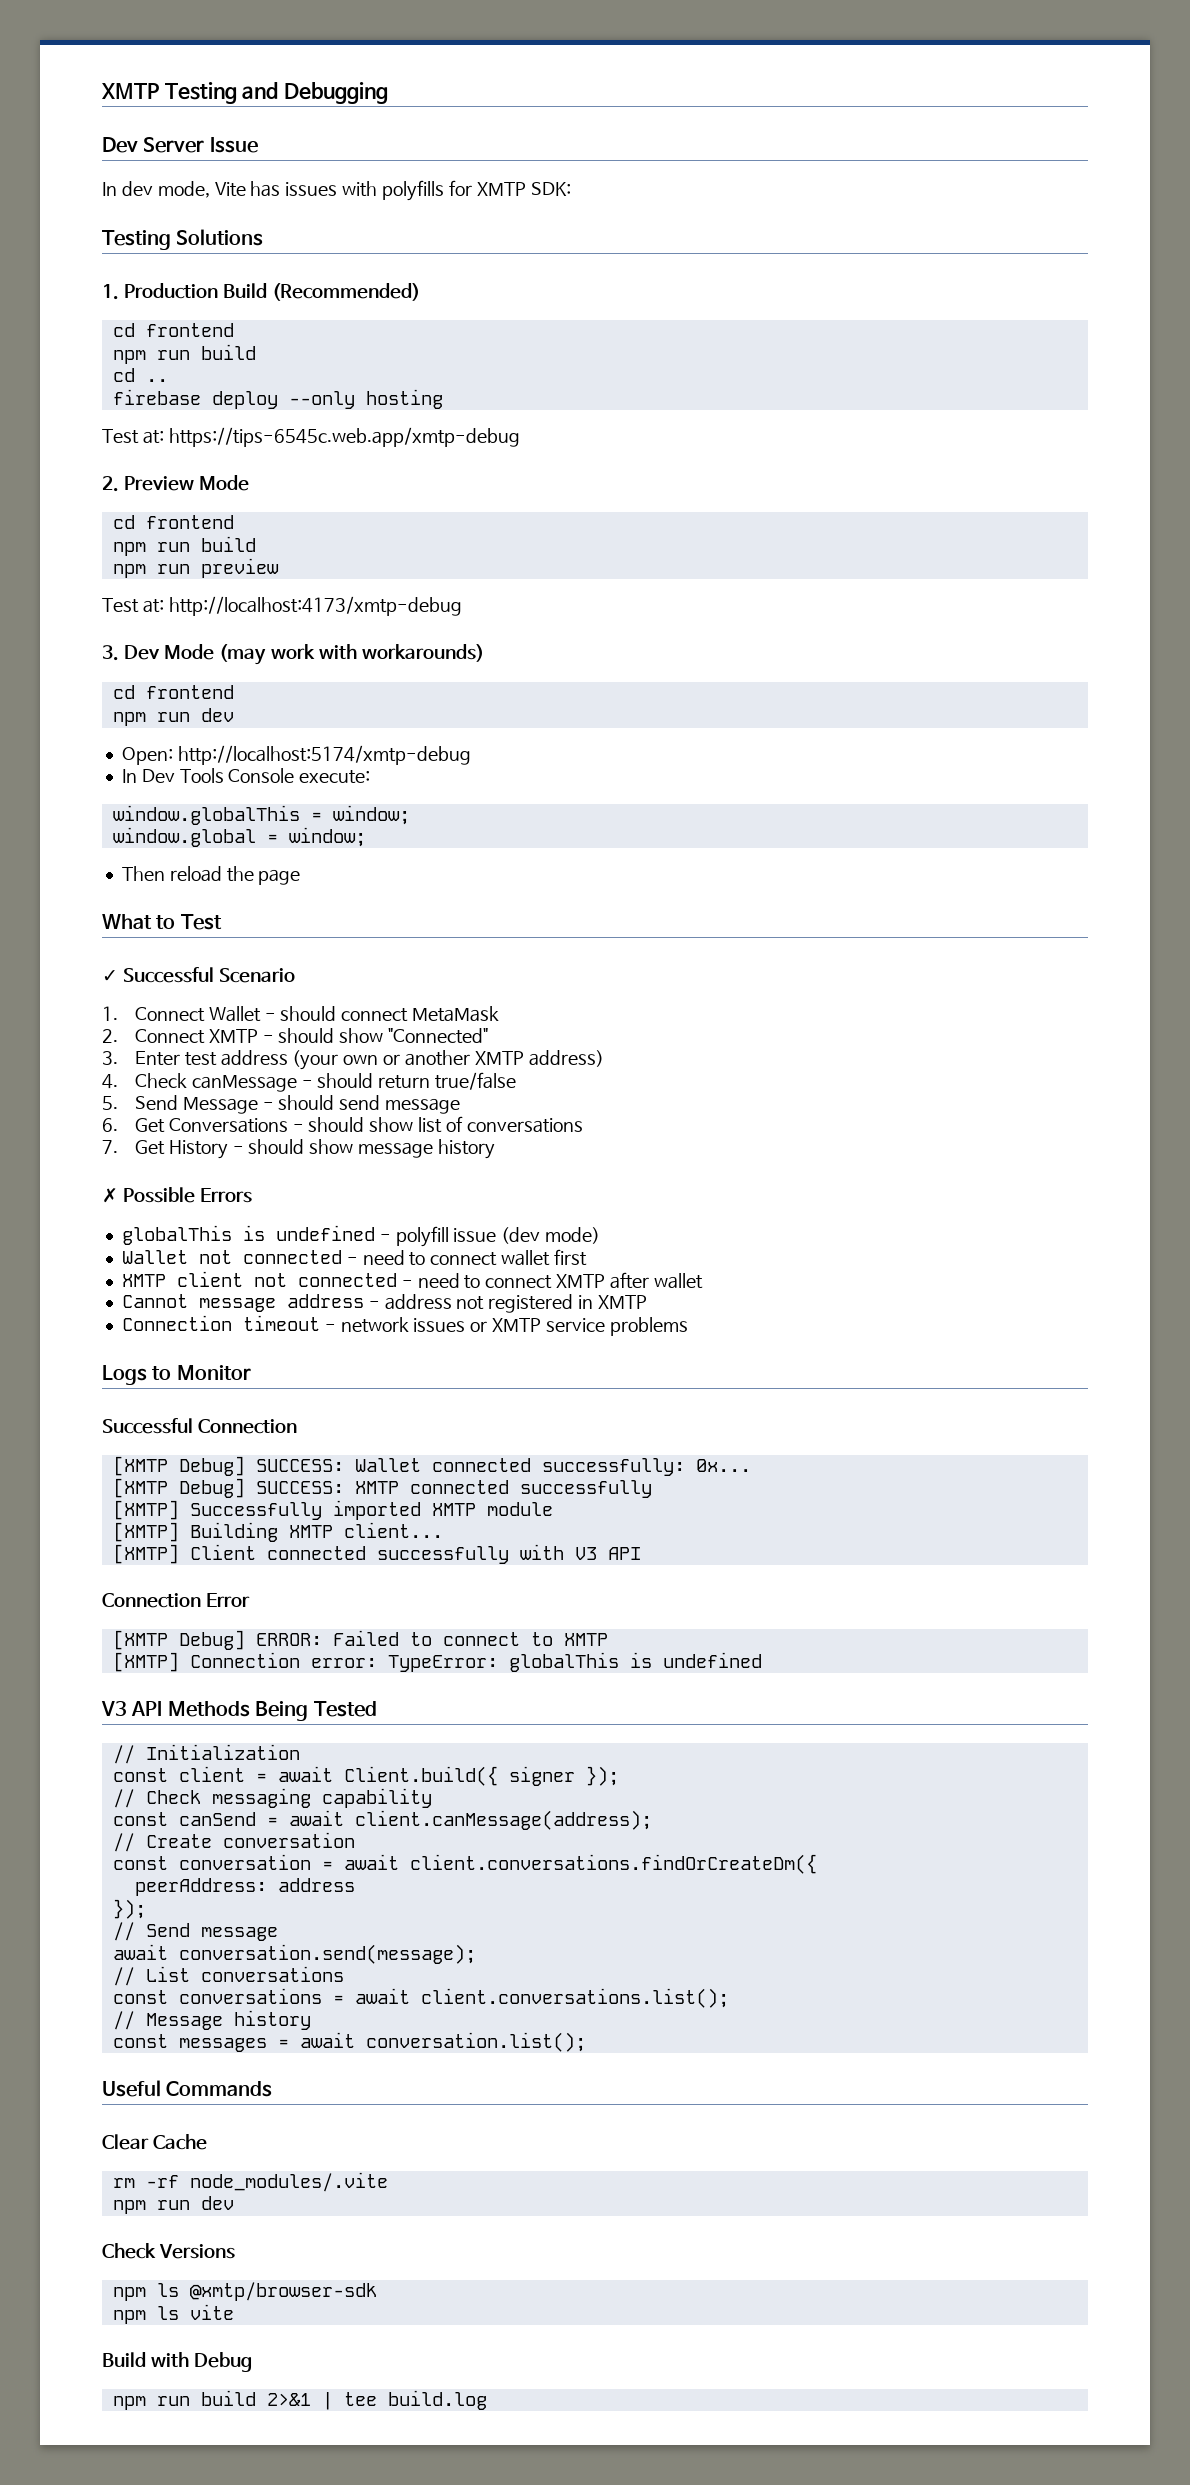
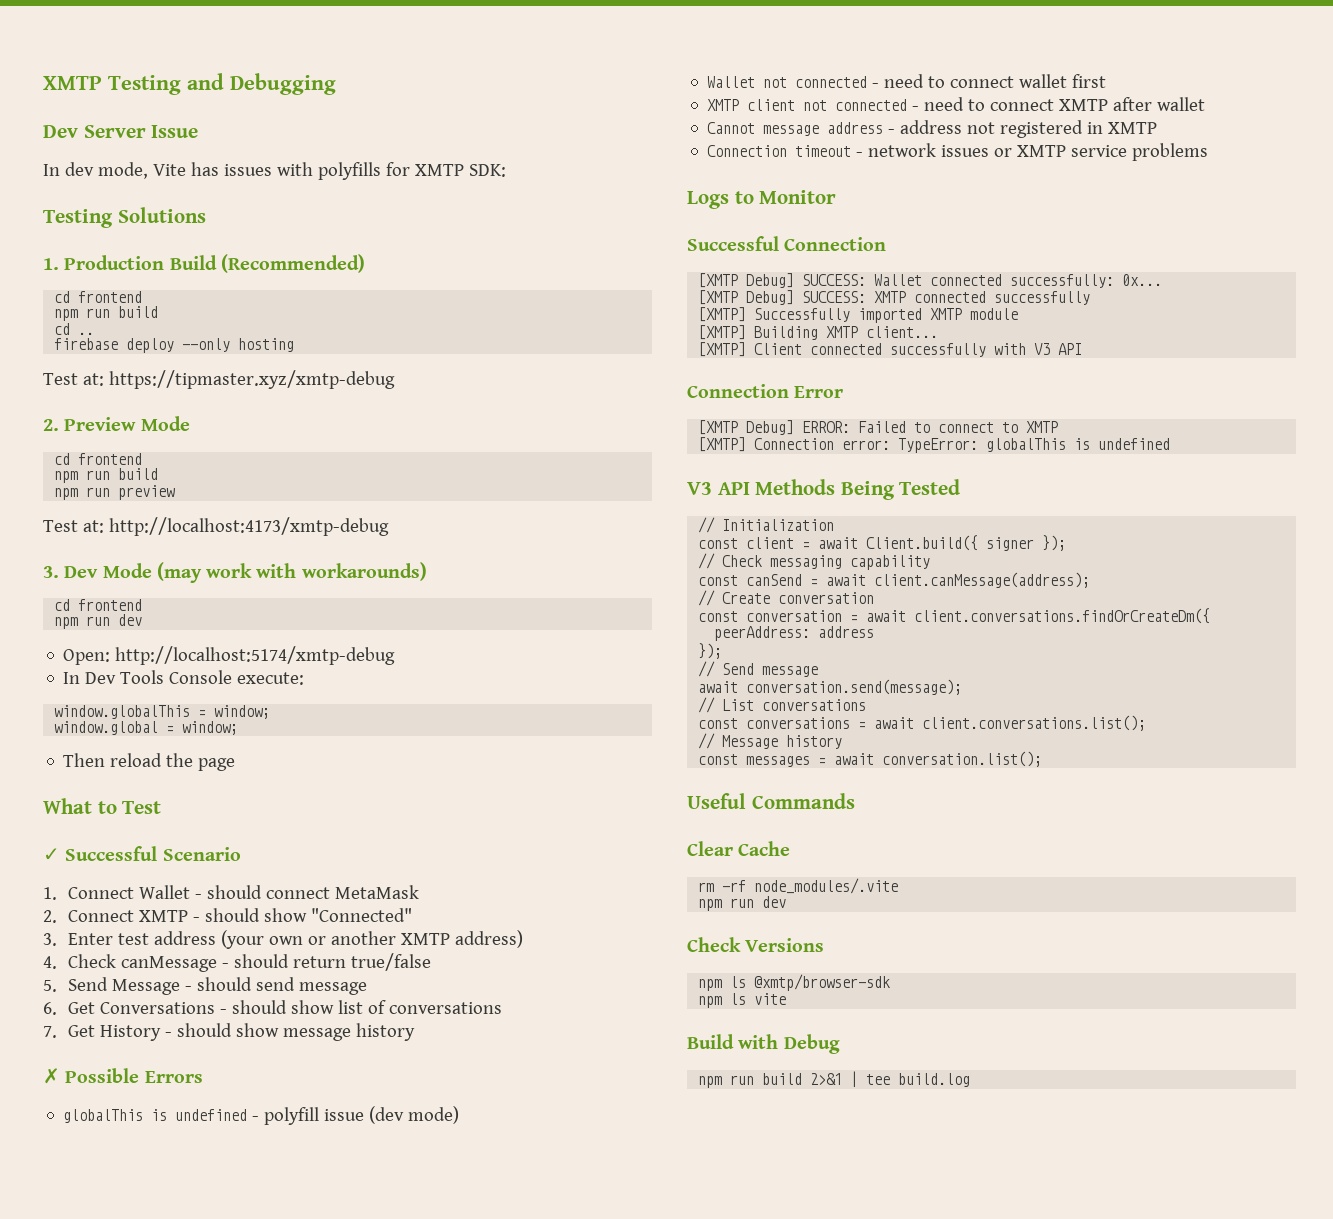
- Test at: https://tips-6545c.web.app/xmtp-debug
+ Test at: https://tipmaster.xyz/xmtp-debug

